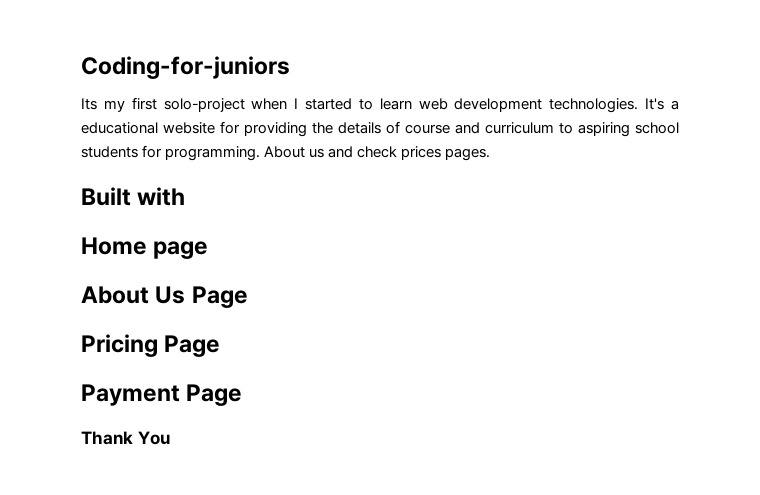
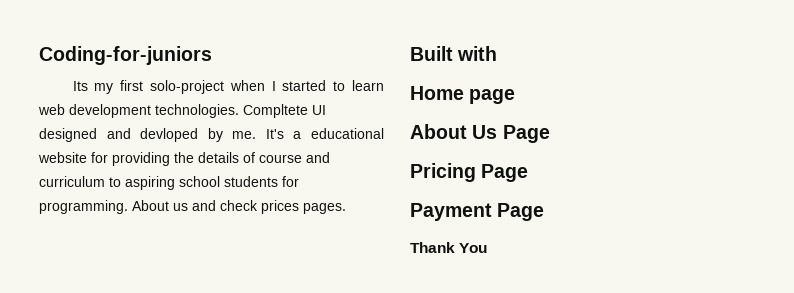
+ Compltete UI designed and devloped by me.

